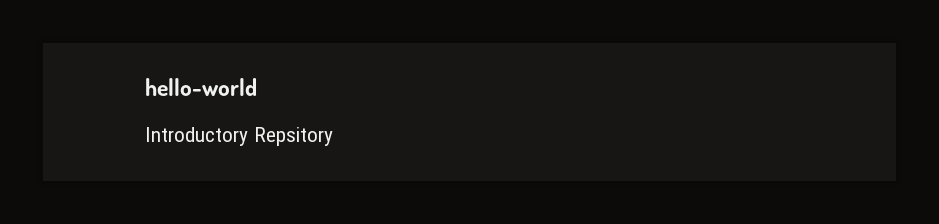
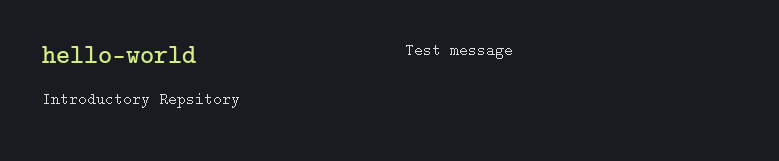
+ Test message

